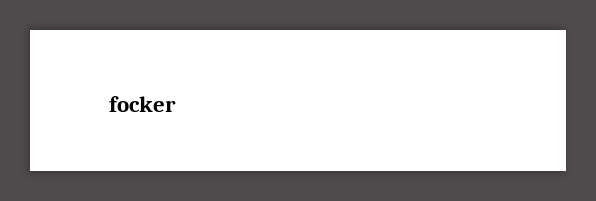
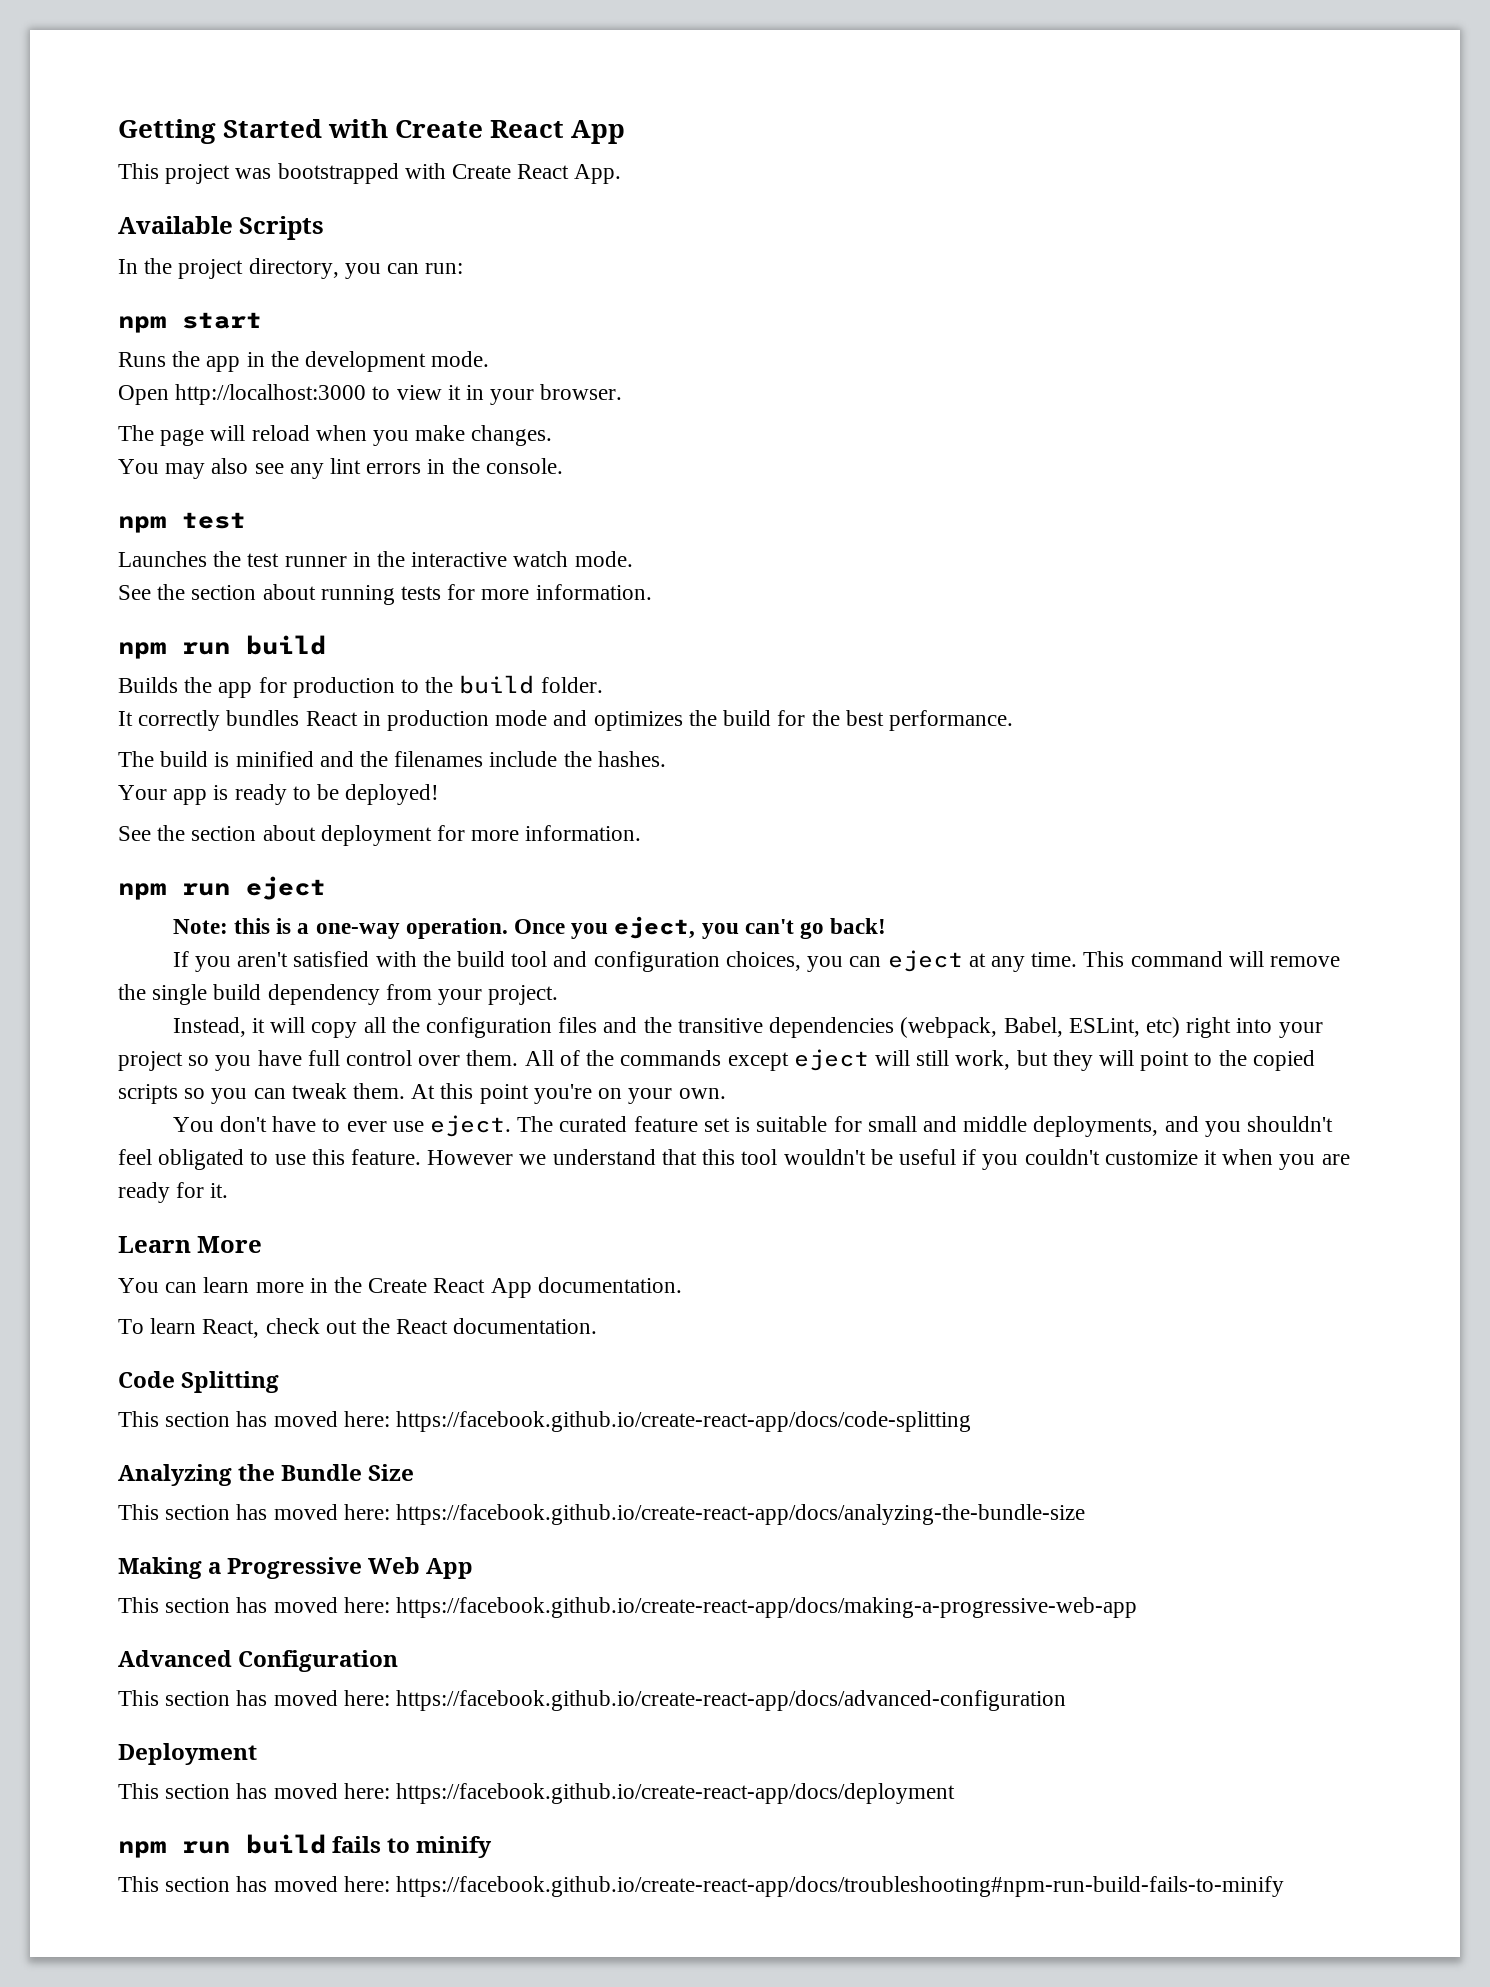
- focker
+ Getting Started with Create React App
+ This project was bootstrapped with Create React App.
+ Available Scripts
+ In the project directory, you can run:
+ npm start
+ Runs the app in the development mode.
+ Open http://localhost:3000 to view it in your browser.
+ The page will reload when you make changes.
+ You may also see any lint errors in the console.
+ npm test
+ Launches the test runner in the interactive watch mode.
+ See the section about running tests for more information.
+ npm run build
+ Builds the app for production to the build folder.
+ It correctly bundles React in production mode and optimizes the build for the best performance.
+ The build is minified and the filenames include the hashes.
+ Your app is ready to be deployed!
+ See the section about deployment for more information.
+ npm run eject
+ Note: this is a one-way operation. Once you eject, you can't go back!
+ If you aren't satisfied with the build tool and configuration choices, you can eject at any time. This command will remove the single build dependency from your project.
+ Instead, it will copy all the configuration files and the transitive dependencies (webpack, Babel, ESLint, etc) right into your project so you have full control over them. All of the commands except eject will still work, but they will point to the copied scripts so you can tweak them. At this point you're on your own.
+ You don't have to ever use eject. The curated feature set is suitable for small and middle deployments, and you shouldn't feel obligated to use this feature. However we understand that this tool wouldn't be useful if you couldn't customize it when you are ready for it.
+ Learn More
+ You can learn more in the Create React App documentation.
+ To learn React, check out the React documentation.
+ Code Splitting
+ This section has moved here: https://facebook.github.io/create-react-app/docs/code-splitting
+ Analyzing the Bundle Size
+ This section has moved here: https://facebook.github.io/create-react-app/docs/analyzing-the-bundle-size
+ Making a Progressive Web App
+ This section has moved here: https://facebook.github.io/create-react-app/docs/making-a-progressive-web-app
+ Advanced Configuration
+ This section has moved here: https://facebook.github.io/create-react-app/docs/advanced-configuration
+ Deployment
+ This section has moved here: https://facebook.github.io/create-react-app/docs/deployment
+ npm run build fails to minify
+ This section has moved here: https://facebook.github.io/create-react-app/docs/troubleshooting#npm-run-build-fails-to-minify

